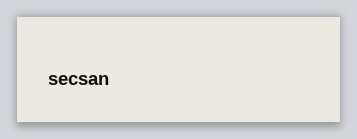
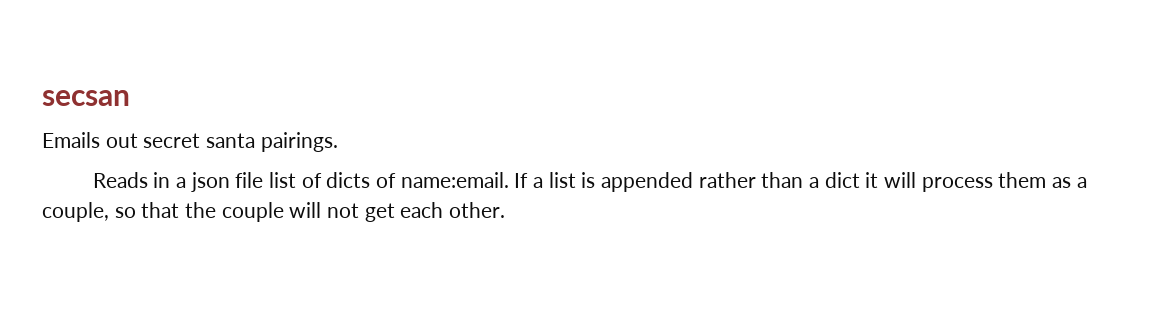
+ Emails out secret santa pairings.
+ Reads in a json file list of dicts of name:email. If a list is appended rather than a dict it will process them as a couple, so that the couple will not get each other.

